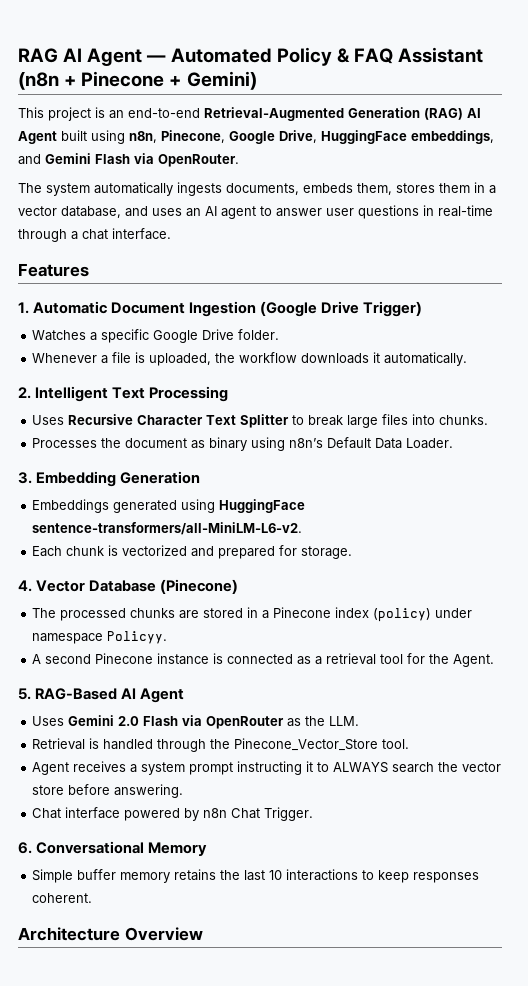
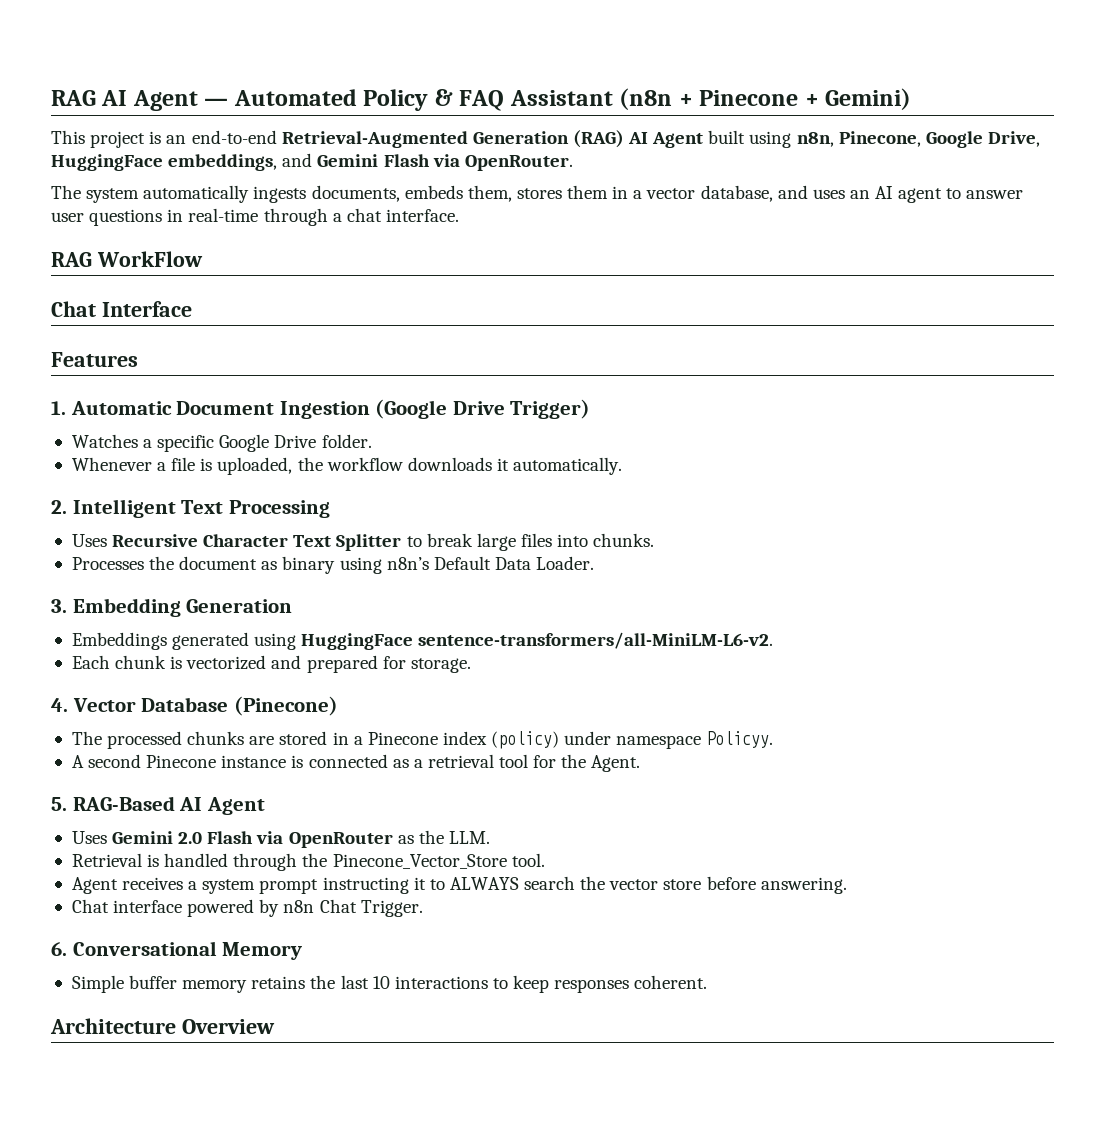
+ RAG WorkFlow
+ Chat Interface

